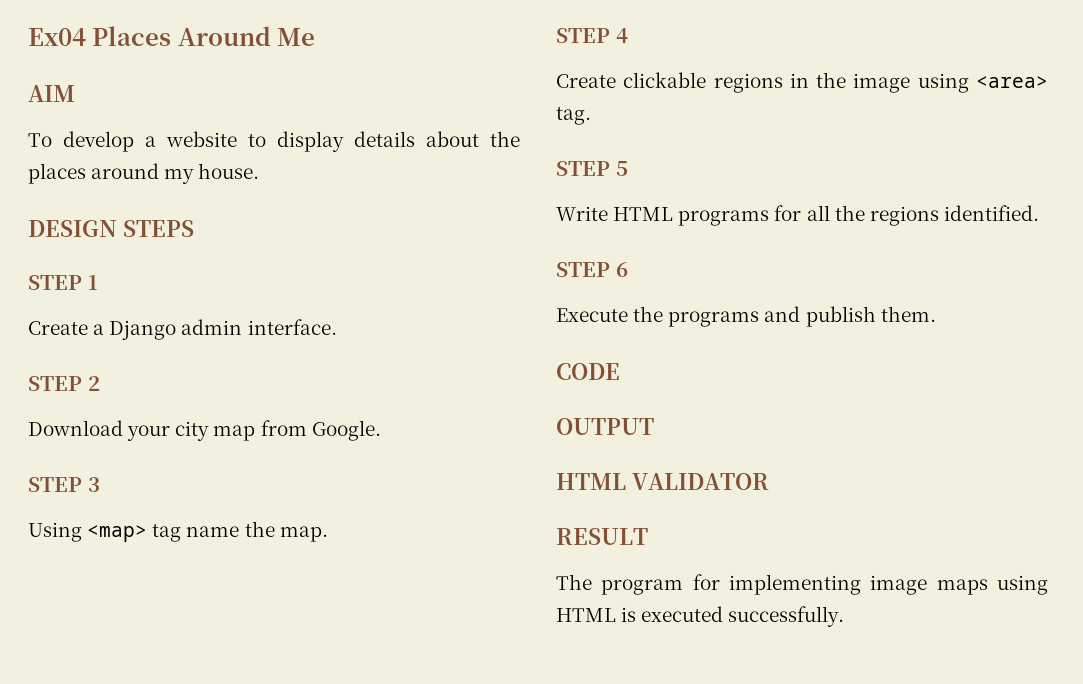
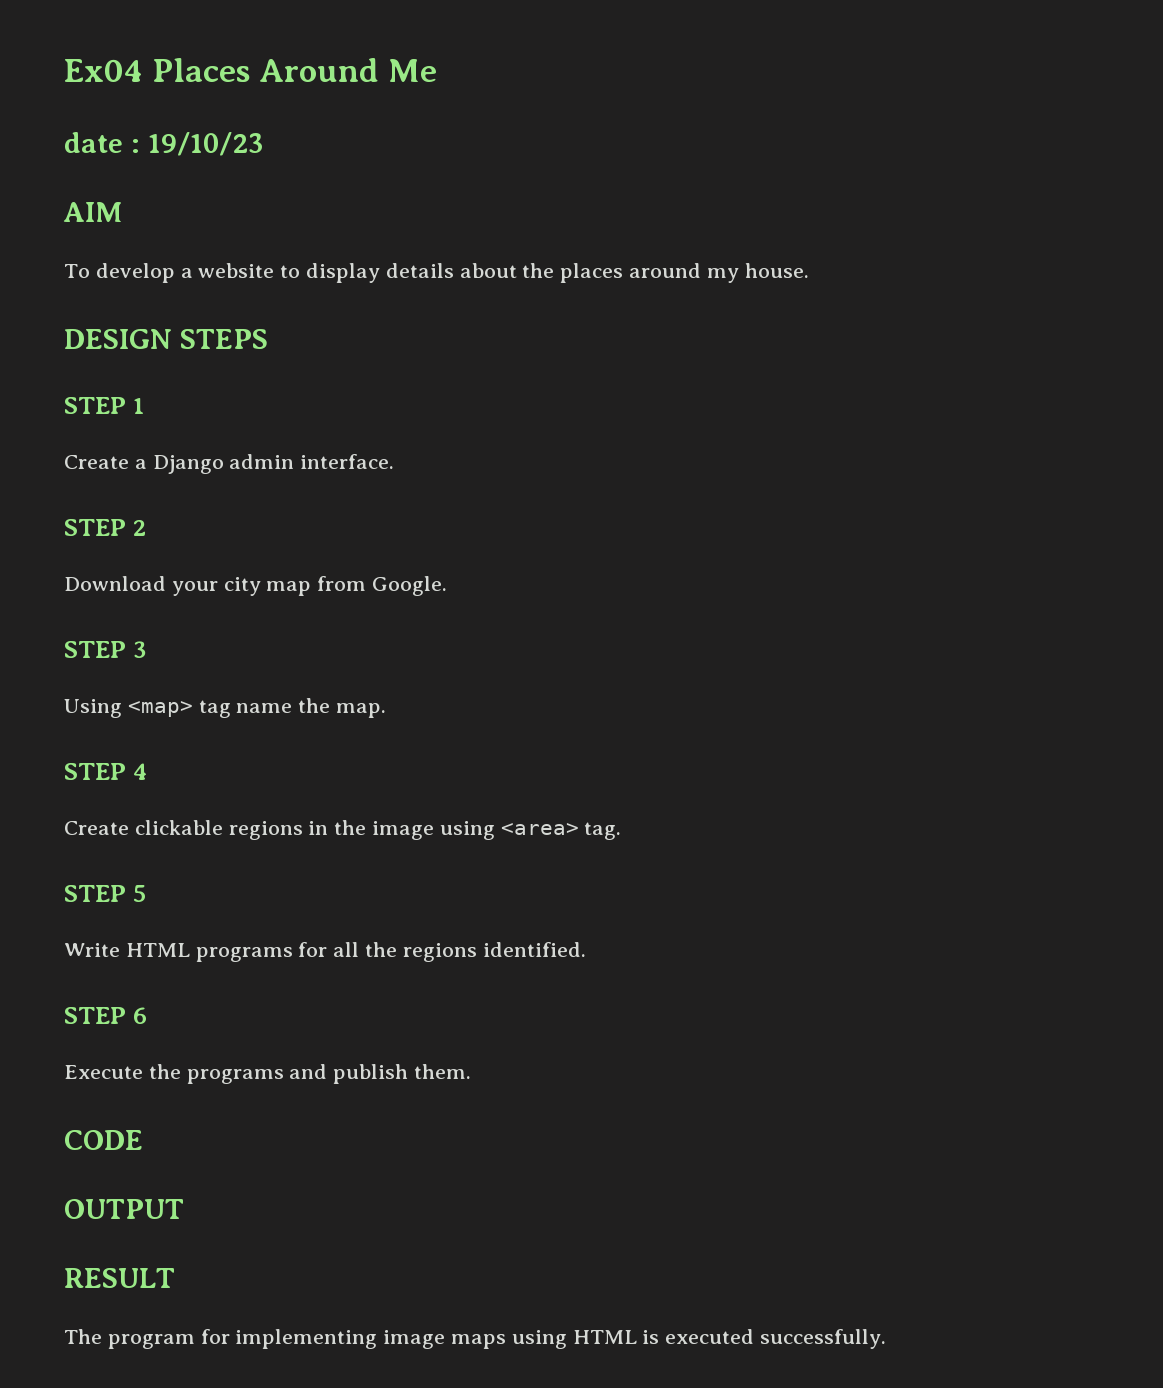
+ date : 19/10/23
- HTML VALIDATOR

